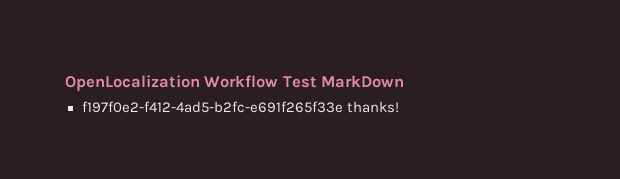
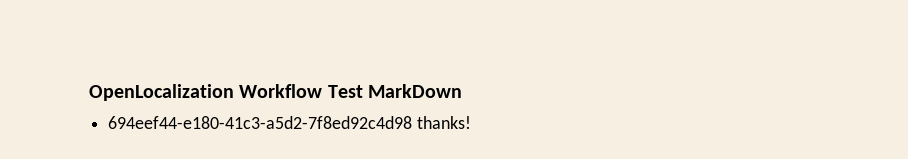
- f197f0e2-f412-4ad5-b2fc-e691f265f33e thanks!
+ 694eef44-e180-41c3-a5d2-7f8ed92c4d98 thanks!

